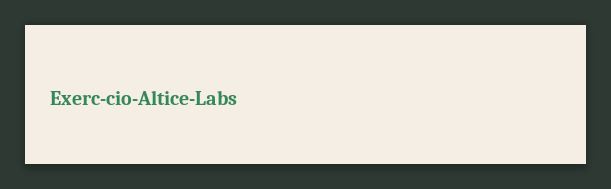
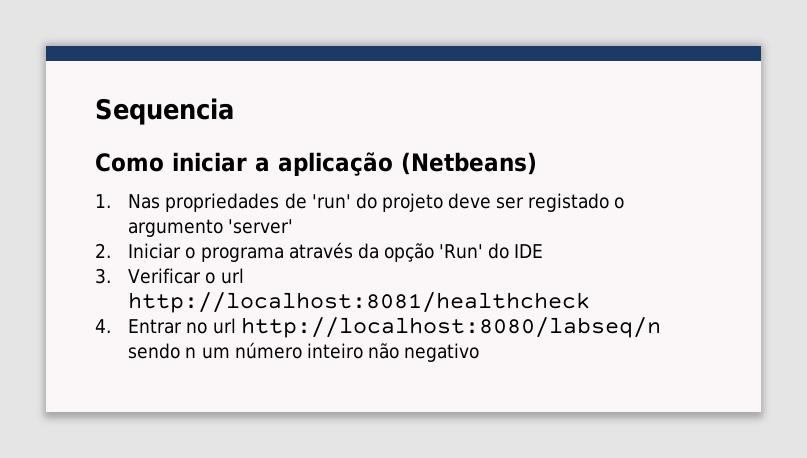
- Exerc-cio-Altice-Labs
+ Sequencia
+ Como iniciar a aplicação (Netbeans)
+ 1. Nas propriedades de 'run' do projeto deve ser registado o argumento 'server'
+ 2. Iniciar o programa através da opção 'Run' do IDE
+ 3. Verificar o url http://localhost:8081/healthcheck
+ 4. Entrar no url http://localhost:8080/labseq/n sendo n um número inteiro não negativo

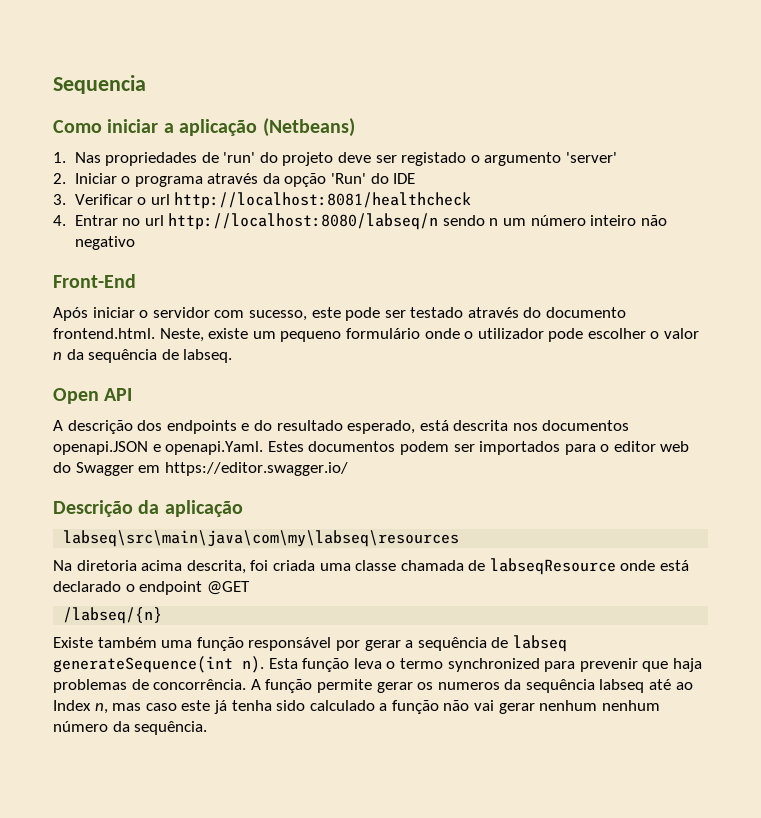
+ Front-End
+ Após iniciar o servidor com sucesso, este pode ser testado através do documento frontend.html. Neste, existe um pequeno formulário onde o utilizador pode escolher o valor n da sequência de labseq.
+ Open API
+ A descrição dos endpoints e do resultado esperado, está descrita nos documentos openapi.JSON e openapi.Yaml. Estes documentos podem ser importados para o editor web do Swagger em https://editor.swagger.io/
+ Descrição da aplicação
+ labseq\src\main\java\com\my\labseq\resources
+ Na diretoria acima descrita, foi criada uma classe chamada de labseqResource onde está declarado o endpoint @GET
+ /labseq/{n}
+ Existe também uma função responsável por gerar a sequência de labseq generateSequence(int n). Esta função leva o termo synchronized para prevenir que haja problemas de concorrência. A função permite gerar os numeros da sequência labseq até ao Index n, mas caso este já tenha sido calculado a função não vai gerar nenhum nenhum número da sequência.

